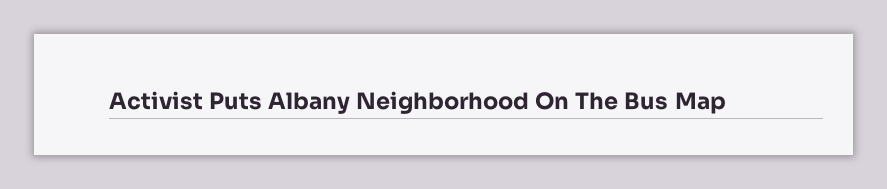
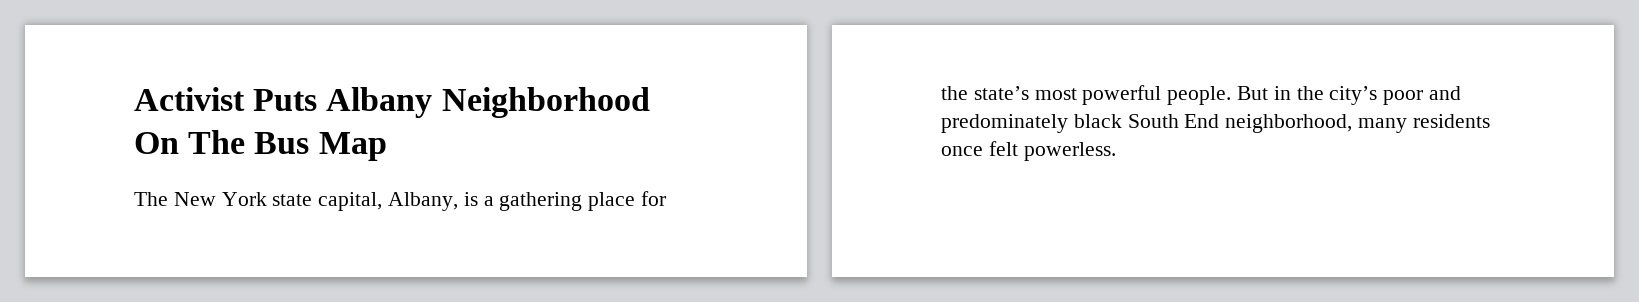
+ The New York state capital, Albany, is a gathering place for the state’s most powerful people. But in the city’s poor and predominately black South End neighborhood, many residents once felt powerless.

